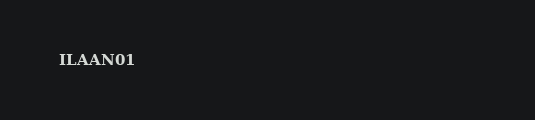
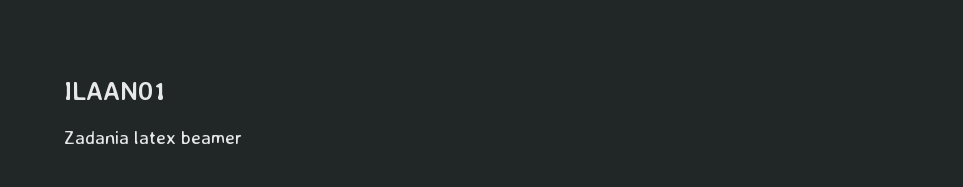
+ Zadania latex beamer

